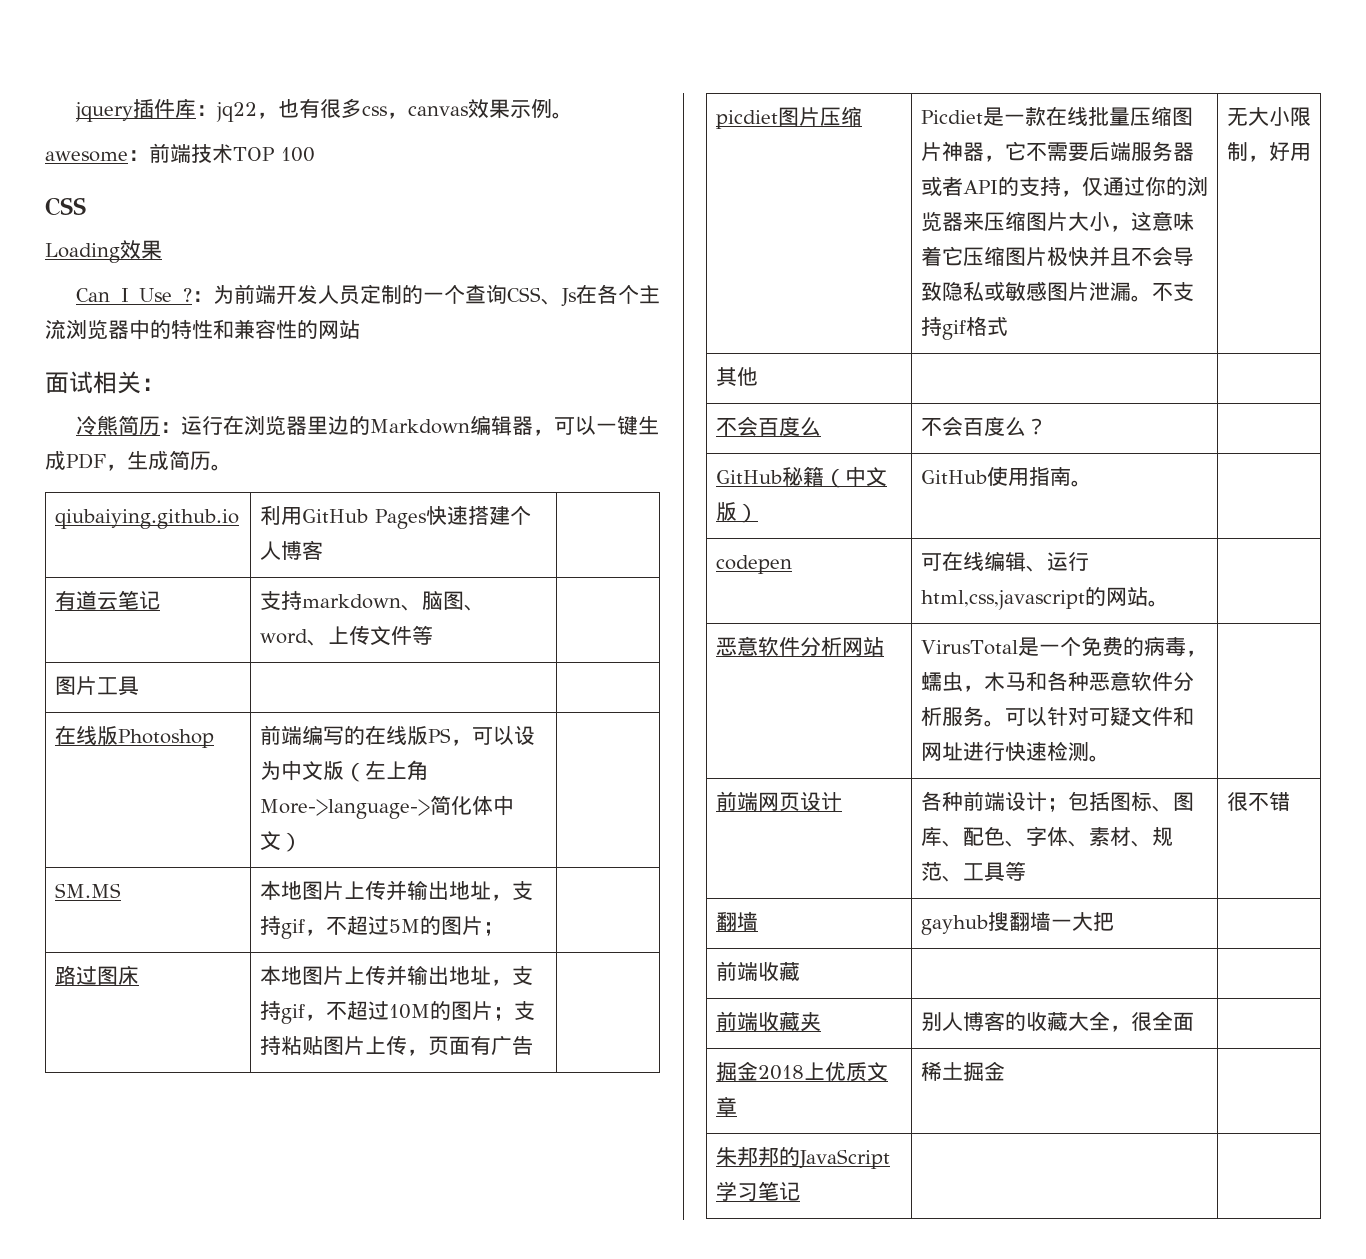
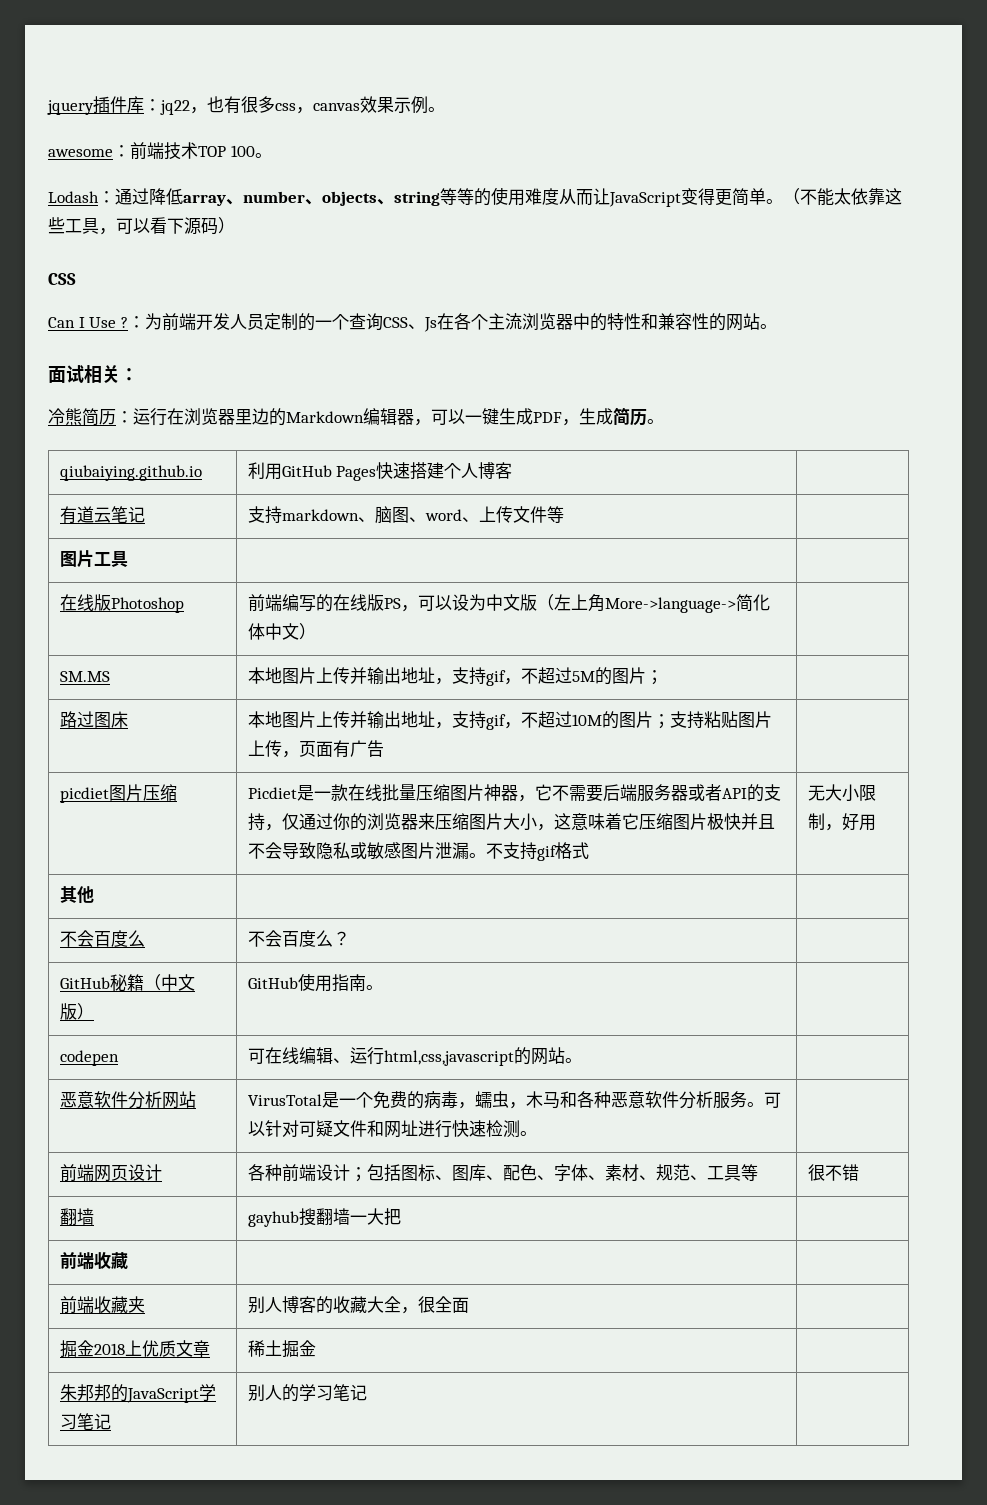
- awesome：前端技术TOP 100
+ awesome：前端技术TOP 100。
+ Lodash：通过降低array、number、objects、string等等的使用难度从而让JavaScript变得更简单。（不能太依靠这些工具，可以看下源码）
  CSS
- Loading效果
- ：为前端开发人员定制的一个查询CSS、Js在各个主流浏览器中的特性和兼容性的网站
+ ：为前端开发人员定制的一个查询CSS、Js在各个主流浏览器中的特性和兼容性的网站。
- 朱邦邦的JavaScript学习笔记 | |
+ 朱邦邦的JavaScript学习笔记 | 别人的学习笔记 |

